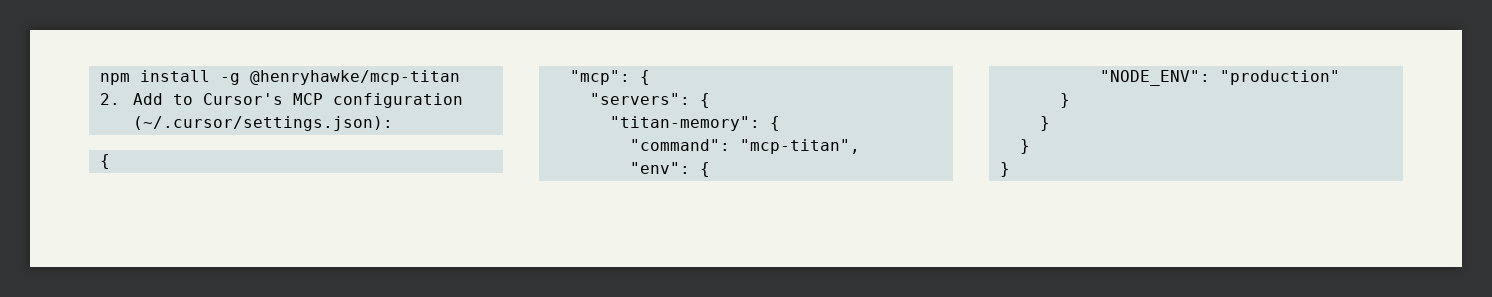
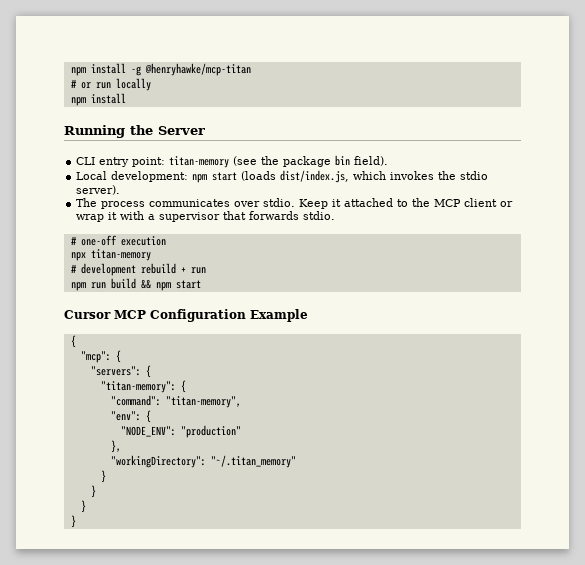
- 2. Add to Cursor's MCP configuration (~/.cursor/settings.json):
+ # or run locally
+ npm install
+ Running the Server
+ CLI entry point: titan-memory (see the package bin field).
+ Local development: npm start (loads dist/index.js, which invokes the stdio server).
+ The process communicates over stdio. Keep it attached to the MCP client or wrap it with a supervisor that forwards stdio.
+ # one-off execution
+ npx titan-memory
+ # development rebuild + run
+ npm run build && npm start
+ Cursor MCP Configuration Example
- "command": "mcp-titan",
+ "command": "titan-memory",
+ },
+ "workingDirectory": "~/.titan_memory"

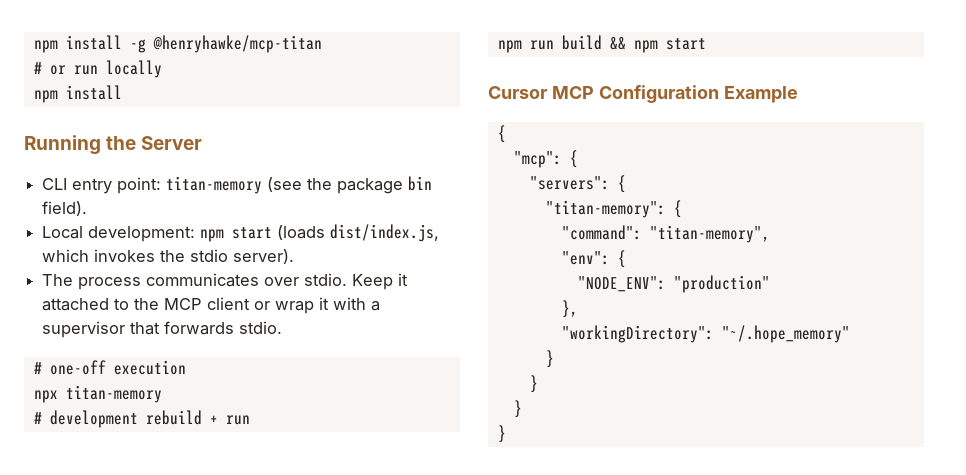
- "workingDirectory": "~/.titan_memory"
+ "workingDirectory": "~/.hope_memory"

